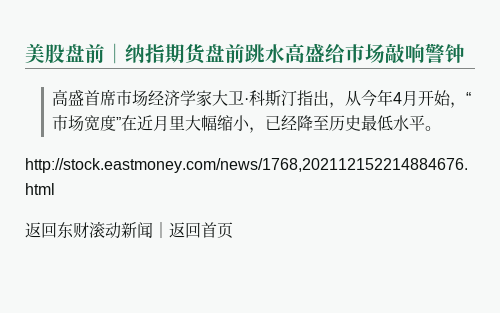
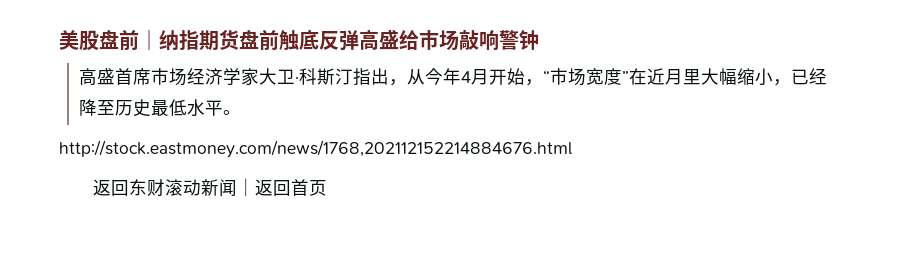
- 美股盘前｜纳指期货盘前跳水高盛给市场敲响警钟
+ 美股盘前｜纳指期货盘前触底反弹高盛给市场敲响警钟

